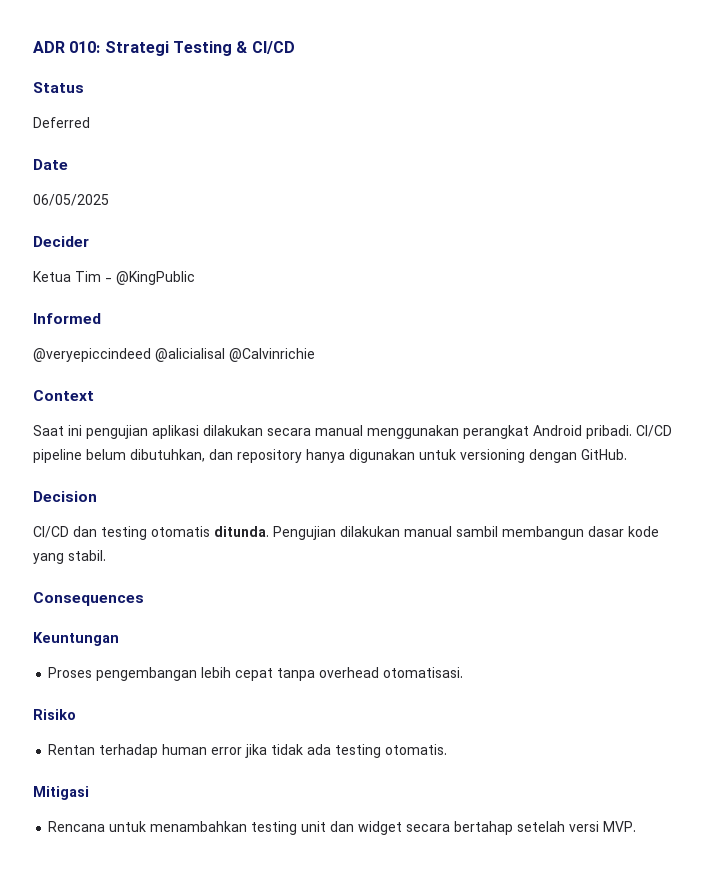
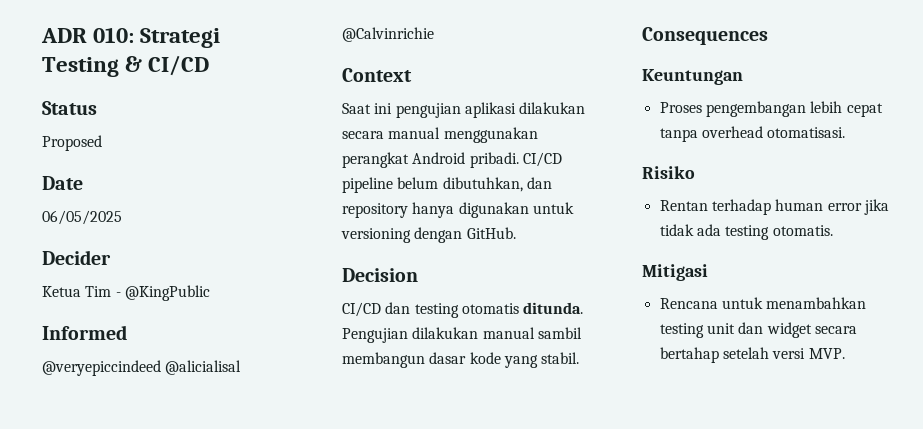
- Deferred
+ Proposed

